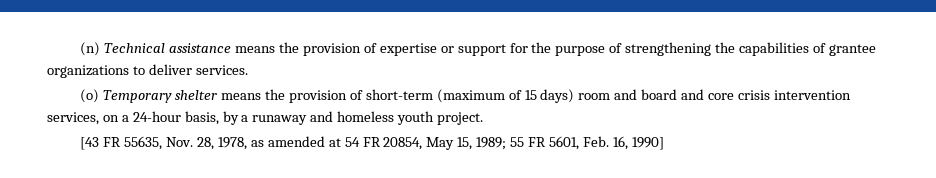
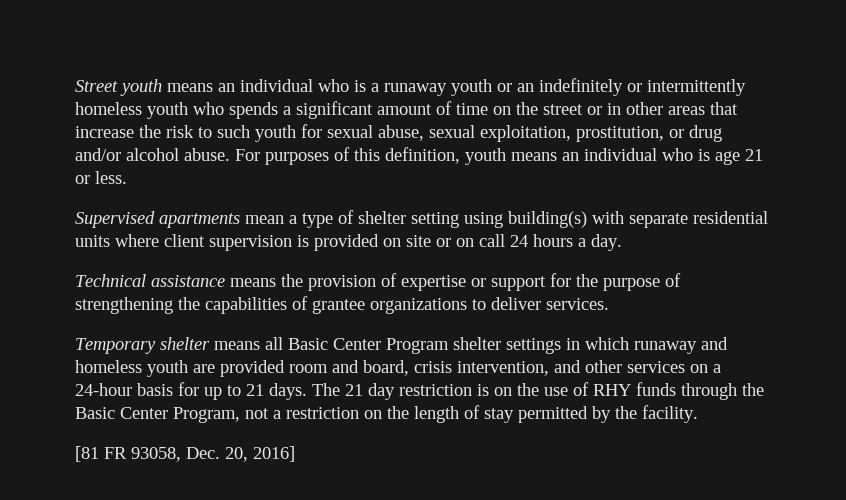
- (n) Technical assistance means the provision of expertise or support for the purpose of strengthening the capabilities of grantee organizations to deliver services.
+ Street youth means an individual who is a runaway youth or an indefinitely or intermittently homeless youth who spends a significant amount of time on the street or in other areas that increase the risk to such youth for sexual abuse, sexual exploitation, prostitution, or drug and/or alcohol abuse. For purposes of this definition, youth means an individual who is age 21 or less.
+ Supervised apartments mean a type of shelter setting using building(s) with separate residential units where client supervision is provided on site or on call 24 hours a day.
+ Technical assistance means the provision of expertise or support for the purpose of strengthening the capabilities of grantee organizations to deliver services.
- (o) Temporary shelter means the provision of short-term (maximum of 15 days) room and board and core crisis intervention services, on a 24-hour basis, by a runaway and homeless youth project.
- [43 FR 55635, Nov. 28, 1978, as amended at 54 FR 20854, May 15, 1989; 55 FR 5601, Feb. 16, 1990]
+ Temporary shelter means all Basic Center Program shelter settings in which runaway and homeless youth are provided room and board, crisis intervention, and other services on a 24-hour basis for up to 21 days. The 21 day restriction is on the use of RHY funds through the Basic Center Program, not a restriction on the length of stay permitted by the facility.
+ [81 FR 93058, Dec. 20, 2016]

